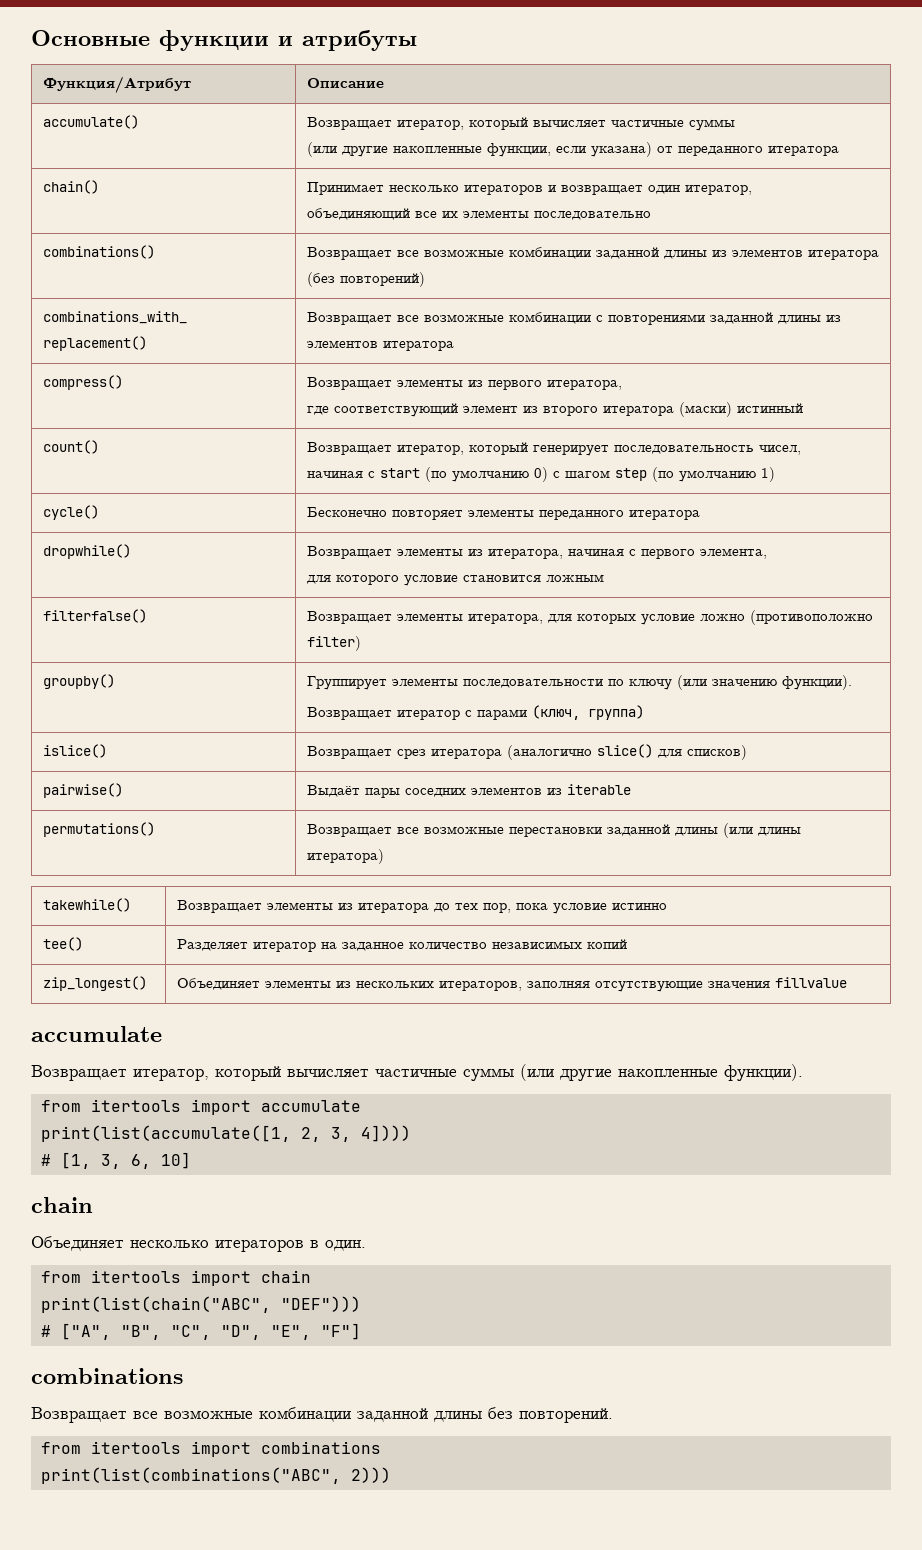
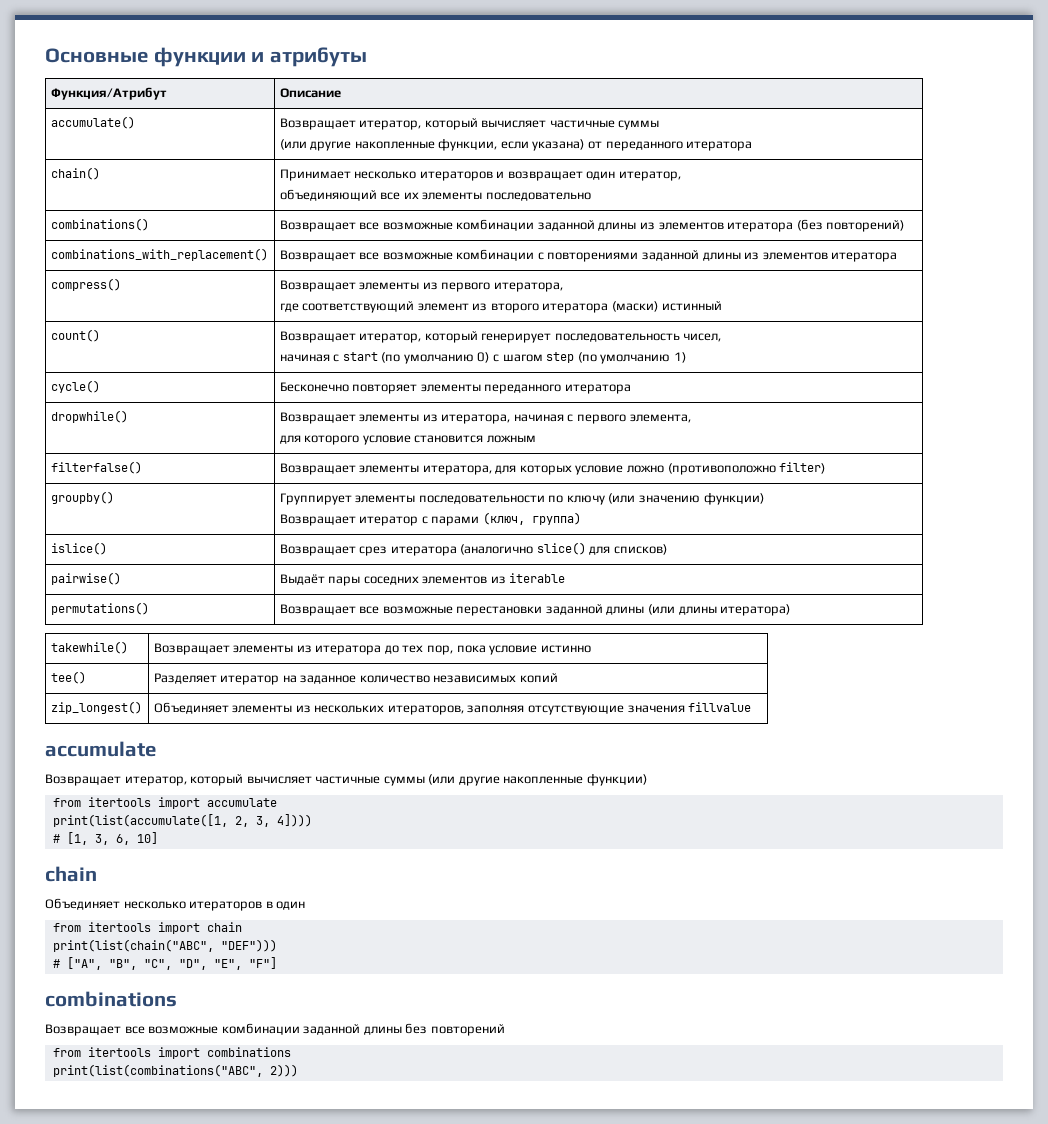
- groupby() | Группирует элементы последовательности по ключу (или значению функции).
+ groupby() | Группирует элементы последовательности по ключу (или значению функции)
- Возвращает итератор, который вычисляет частичные суммы (или другие накопленные функции).
+ Возвращает итератор, который вычисляет частичные суммы (или другие накопленные функции)
- Объединяет несколько итераторов в один.
+ Объединяет несколько итераторов в один
- Возвращает все возможные комбинации заданной длины без повторений.
+ Возвращает все возможные комбинации заданной длины без повторений

